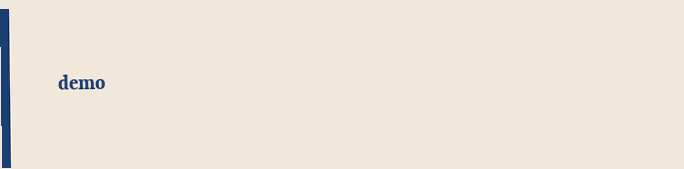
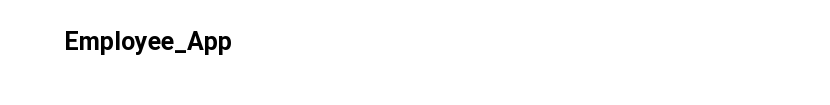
- demo
+ Employee_App

